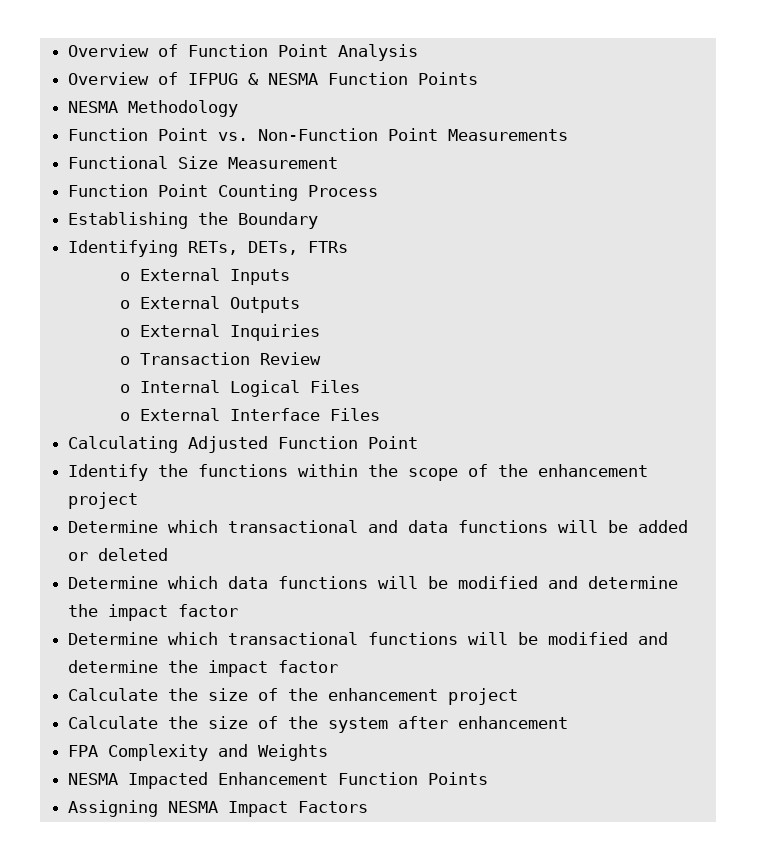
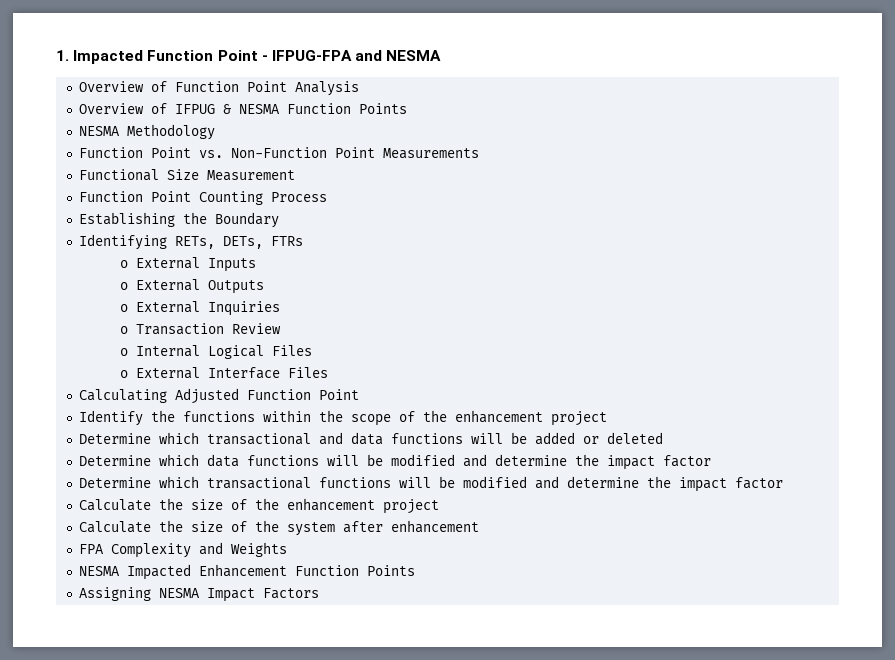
+ 1. Impacted Function Point - IFPUG-FPA and NESMA

